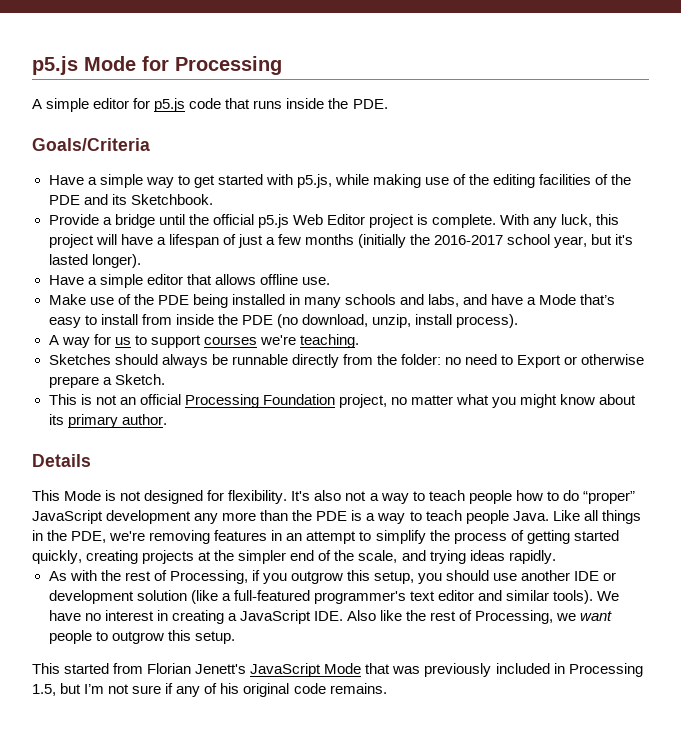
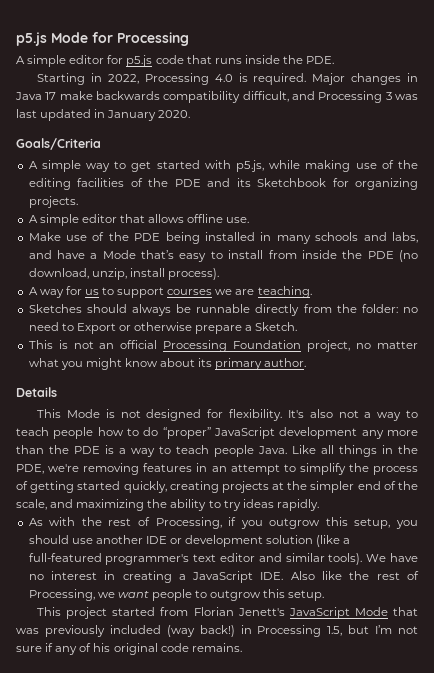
+ Starting in 2022, Processing 4.0 is required. Major changes in Java 17 make backwards compatibility difficult, and Processing 3 was last updated in January 2020.
- Have a simple way to get started with p5.js, while making use of the editing facilities of the PDE and its Sketchbook.
- Provide a bridge until the official p5.js Web Editor project is complete. With any luck, this project will have a lifespan of just a few months (initially the 2016-2017 school year, but it's lasted longer).
- Have a simple editor that allows offline use.
+ A simple way to get started with p5.js, while making use of the editing facilities of the PDE and its Sketchbook for organizing projects.
+ A simple editor that allows offline use.
- A way for us to support courses we're teaching.
+ A way for us to support courses we are teaching.
- Like all things in the PDE, we're removing features in an attempt to simplify the process of getting started quickly, creating projects at the simpler end of the scale, and trying ideas rapidly.
+ Like all things in the PDE, we're removing features in an attempt to simplify the process of getting started quickly, creating projects at the simpler end of the scale, and maximizing the ability to try ideas rapidly.
- This started from Florian Jenett's JavaScript Mode that was previously included in Processing 1.5, but I’m not sure if any of his original code remains.
+ This project started from Florian Jenett's JavaScript Mode that was previously included (way back!) in Processing 1.5, but I’m not sure if any of his original code remains.

